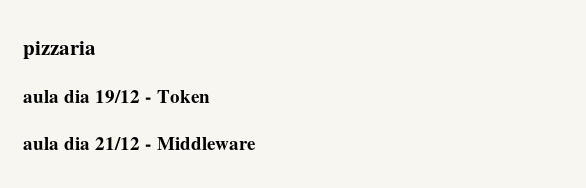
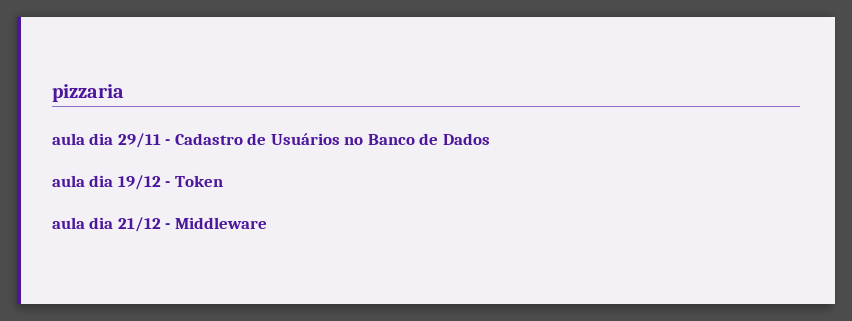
+ aula dia 29/11 - Cadastro de Usuários no Banco de Dados

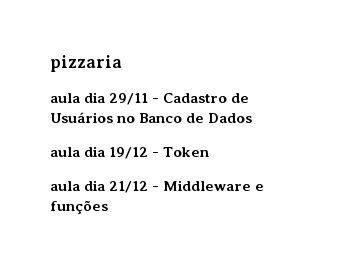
- aula dia 21/12 - Middleware
+ aula dia 21/12 - Middleware e funções

